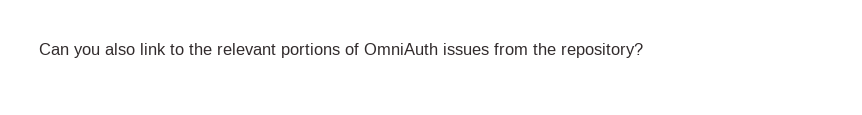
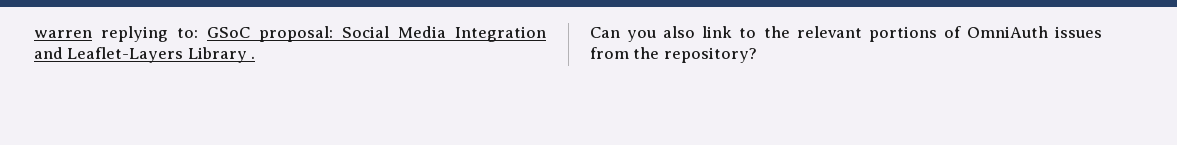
+ warren replying to: GSoC proposal: Social Media Integration and Leaflet-Layers Library .

